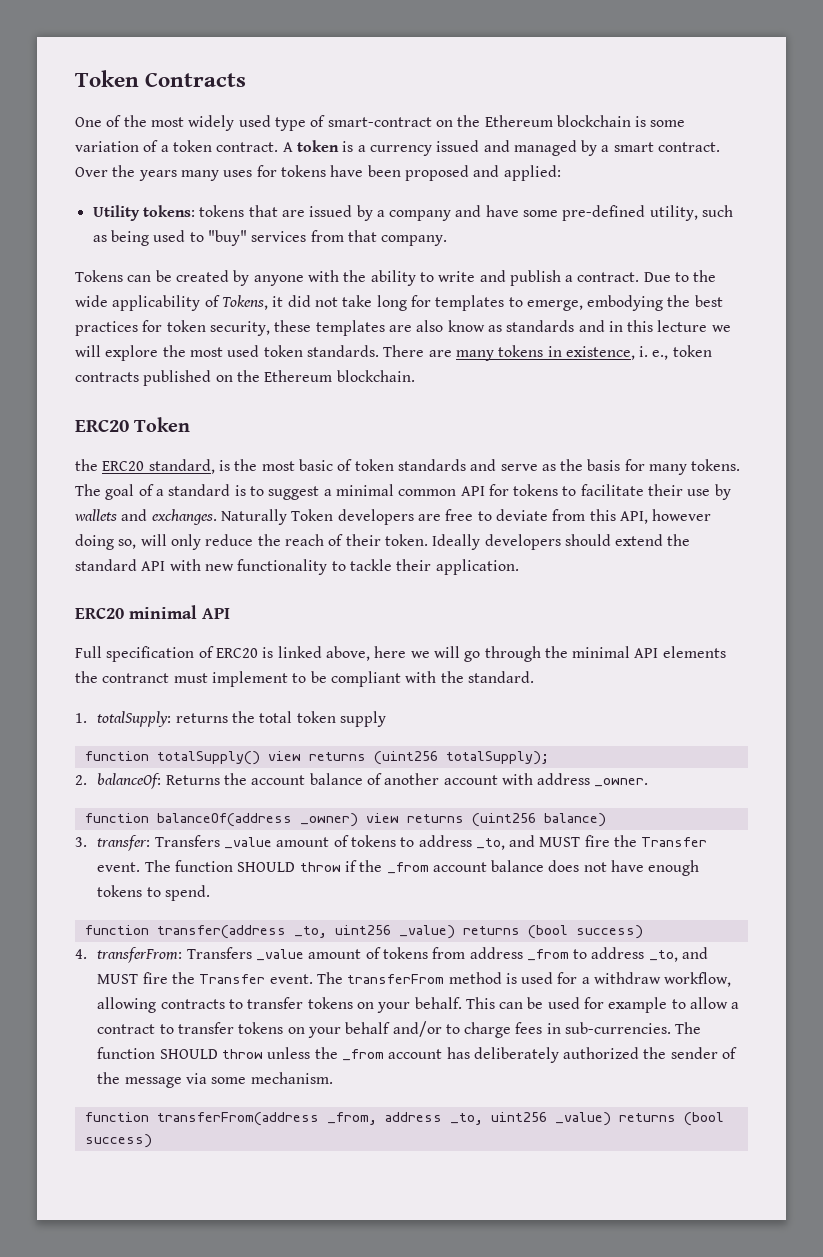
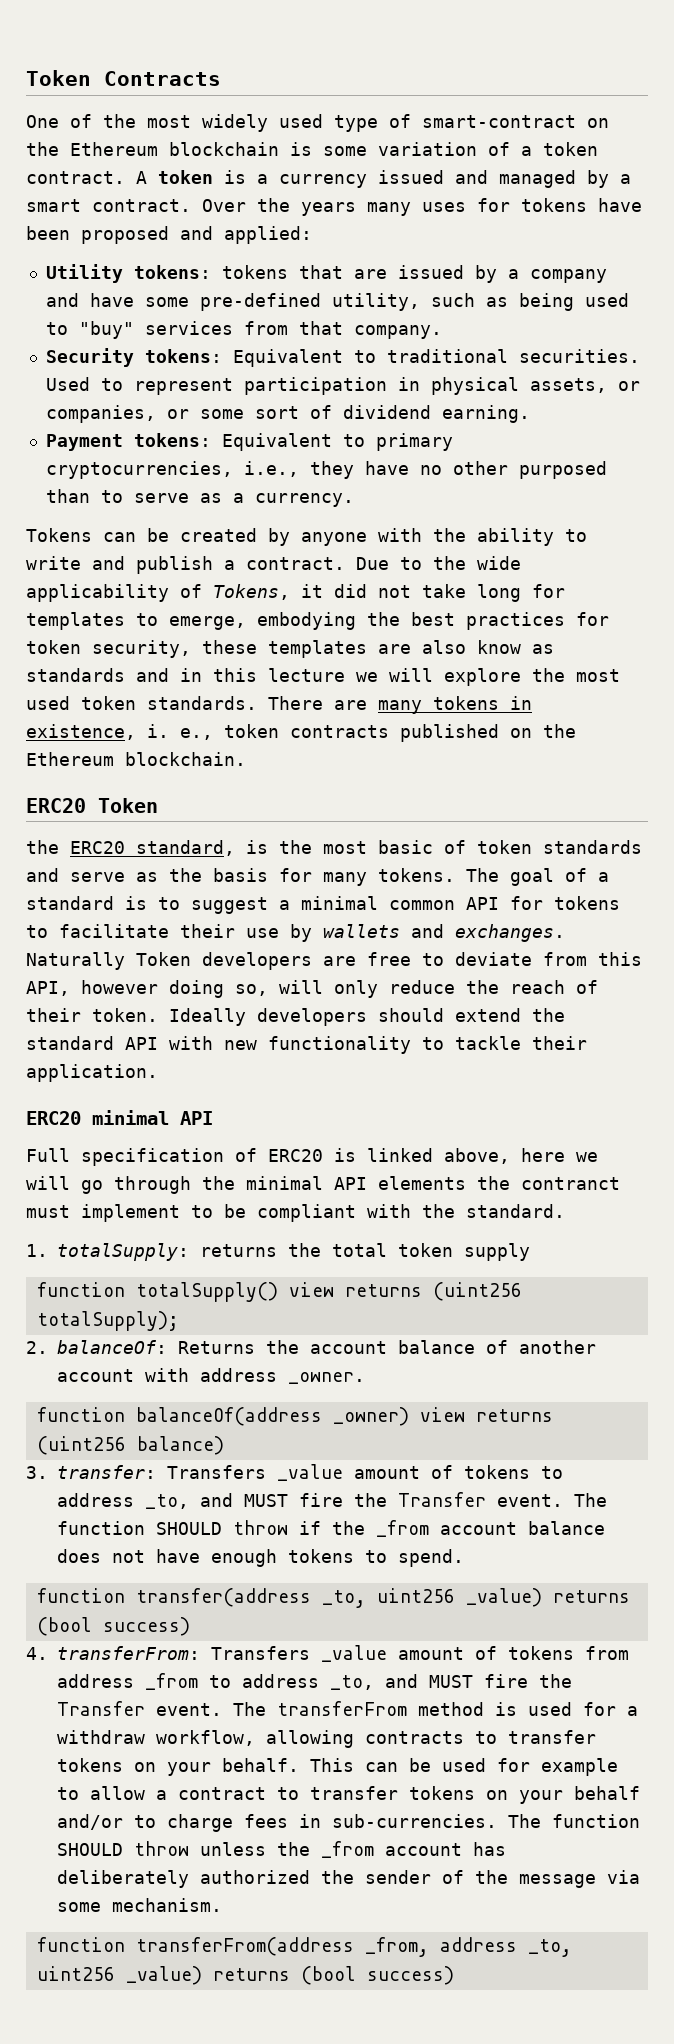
+ Security tokens: Equivalent to traditional securities. Used to represent participation in physical assets, or companies, or some sort of dividend earning.
+ Payment tokens: Equivalent to primary cryptocurrencies, i.e., they have no other purposed than to serve as a currency.

